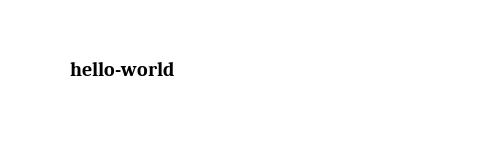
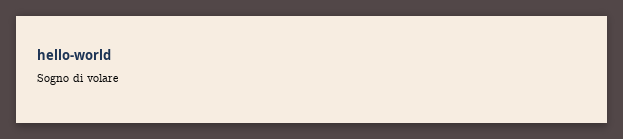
+ Sogno di volare

